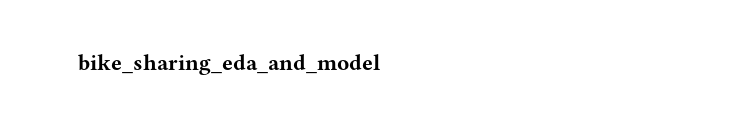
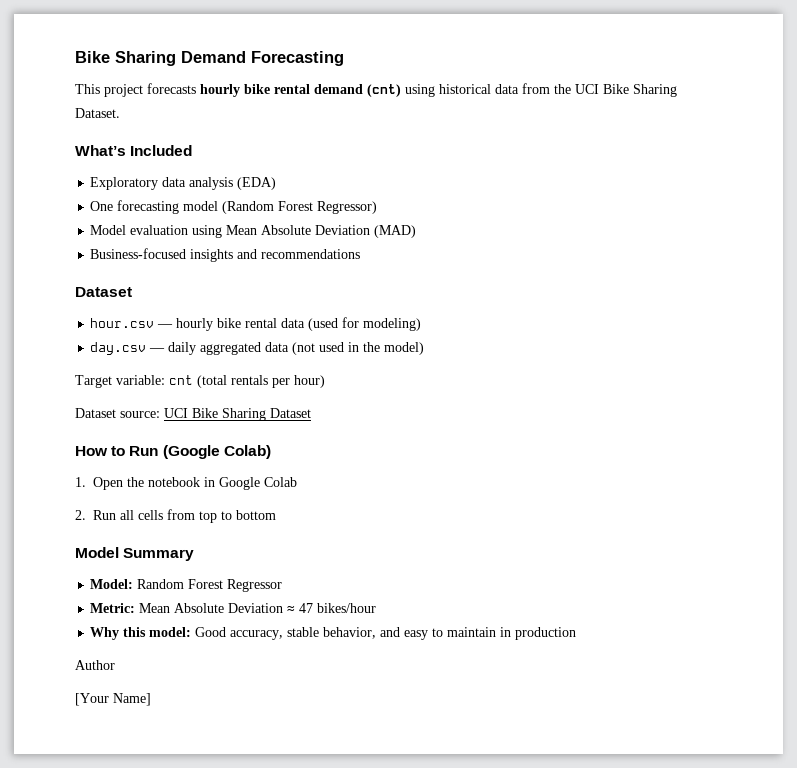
- bike_sharing_eda_and_model
+ Bike Sharing Demand Forecasting
+ This project forecasts hourly bike rental demand (cnt) using historical data from the UCI Bike Sharing Dataset.
+ What’s Included
+ Exploratory data analysis (EDA)
+ One forecasting model (Random Forest Regressor)
+ Model evaluation using Mean Absolute Deviation (MAD)
+ Business-focused insights and recommendations
+ Dataset
+ hour.csv — hourly bike rental data (used for modeling)
+ day.csv — daily aggregated data (not used in the model)
+ Target variable: cnt (total rentals per hour)
+ Dataset source: UCI Bike Sharing Dataset
+ How to Run (Google Colab)
+ 1. Open the notebook in Google Colab
+ 2. Run all cells from top to bottom
+ Model Summary
+ Model: Random Forest Regressor
+ Metric: Mean Absolute Deviation ≈ 47 bikes/hour
+ Why this model: Good accuracy, stable behavior, and easy to maintain in production
+ Author
+ [Your Name]

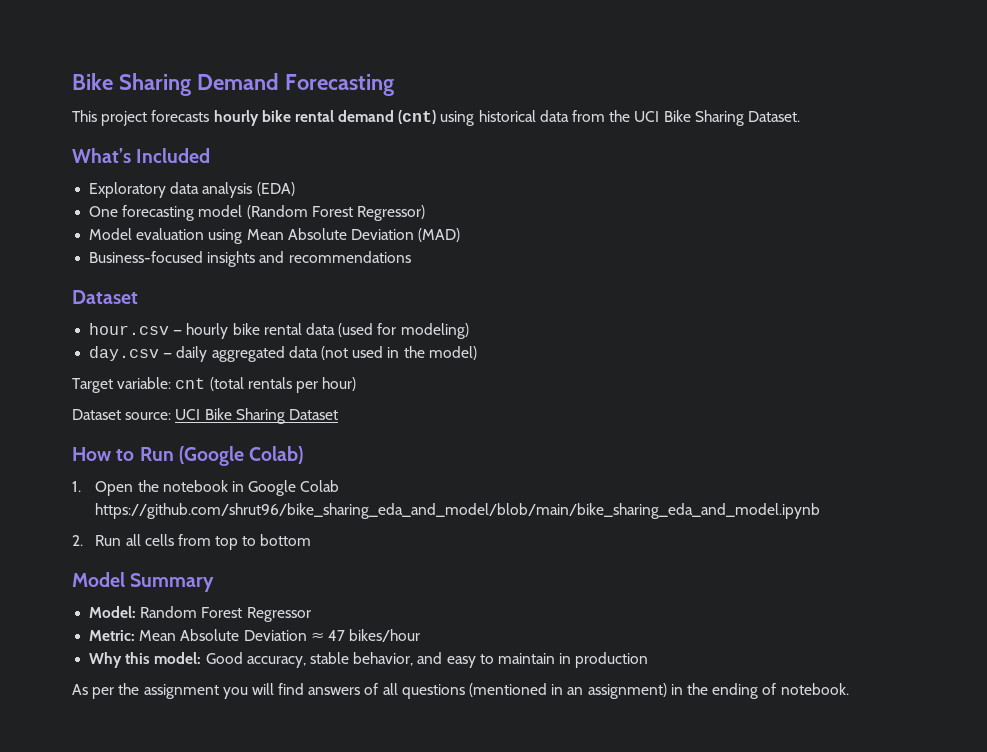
- 1. Open the notebook in Google Colab
+ 1. Open the notebook in Google Colab https://github.com/shrut96/bike_sharing_eda_and_model/blob/main/bike_sharing_eda_and_model.ipynb
- Author
- [Your Name]
+ As per the assignment you will find answers of all questions (mentioned in an assignment) in the ending of notebook.

